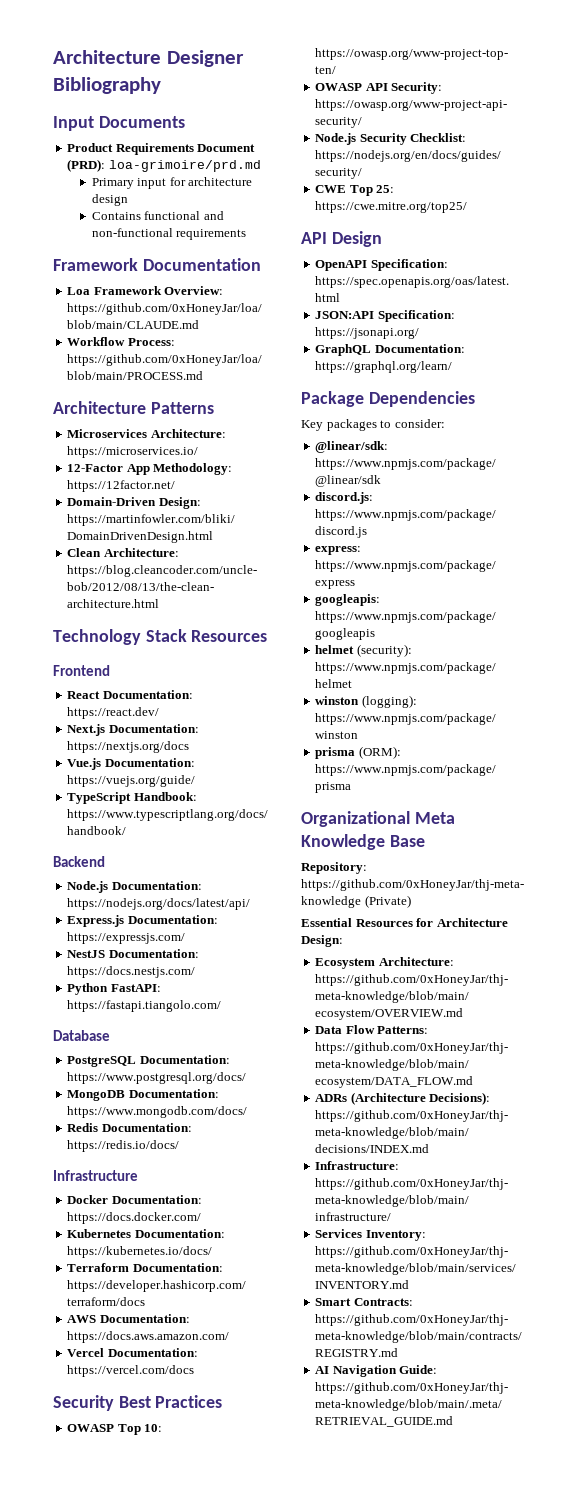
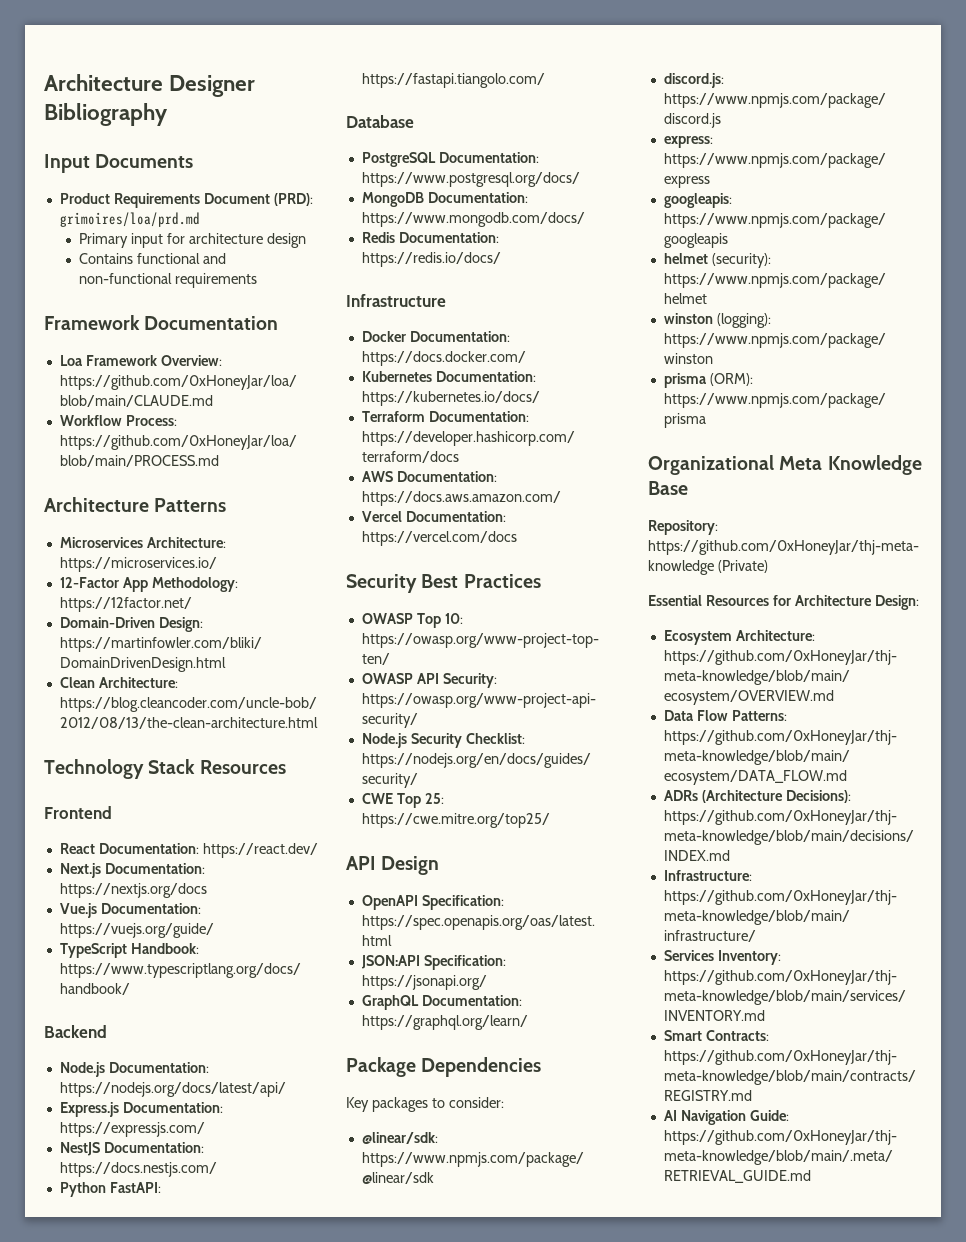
- Product Requirements Document (PRD): loa-grimoire/prd.md
+ Product Requirements Document (PRD): grimoires/loa/prd.md

